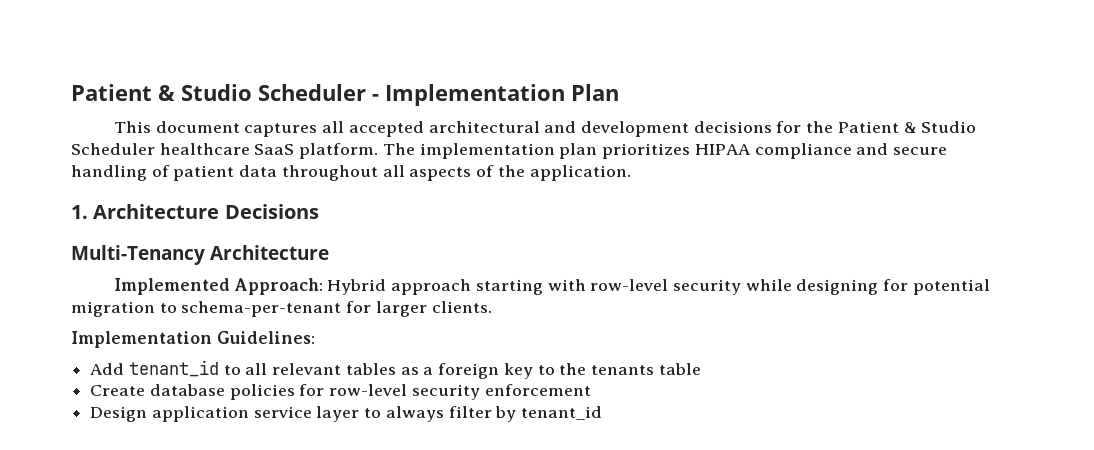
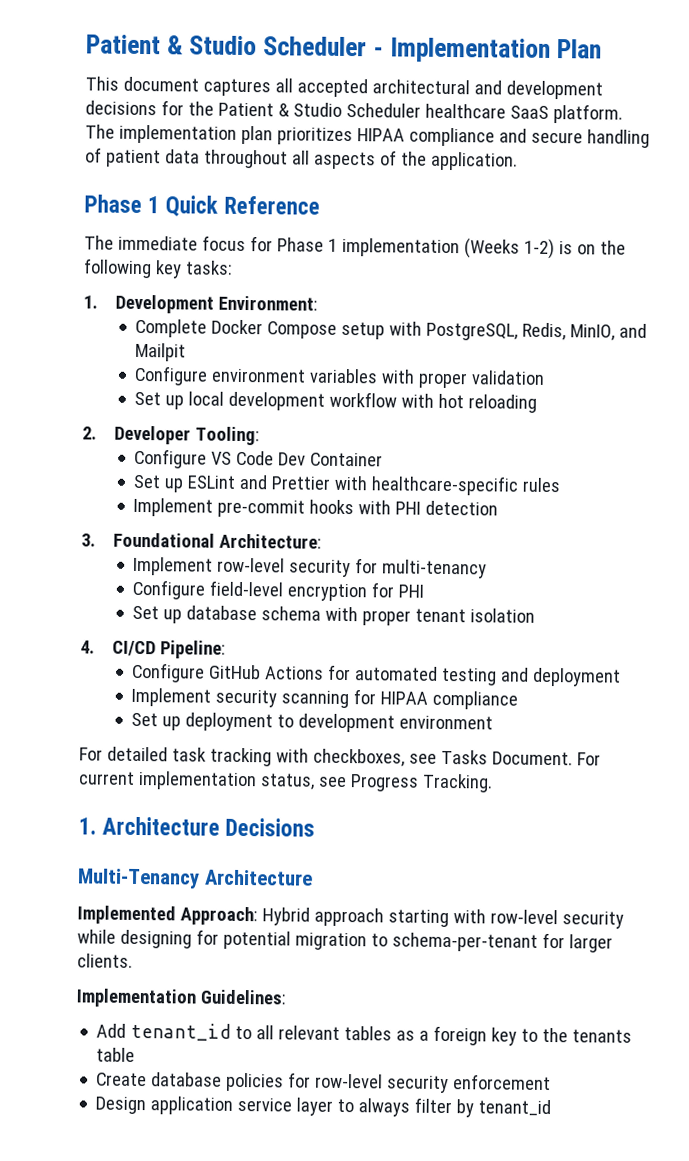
+ Phase 1 Quick Reference
+ The immediate focus for Phase 1 implementation (Weeks 1-2) is on the following key tasks:
+ 1. Development Environment:
+ Complete Docker Compose setup with PostgreSQL, Redis, MinIO, and Mailpit
+ Configure environment variables with proper validation
+ Set up local development workflow with hot reloading
+ 2. Developer Tooling:
+ Configure VS Code Dev Container
+ Set up ESLint and Prettier with healthcare-specific rules
+ Implement pre-commit hooks with PHI detection
+ 3. Foundational Architecture:
+ Implement row-level security for multi-tenancy
+ Configure field-level encryption for PHI
+ Set up database schema with proper tenant isolation
+ 4. CI/CD Pipeline:
+ Configure GitHub Actions for automated testing and deployment
+ Implement security scanning for HIPAA compliance
+ Set up deployment to development environment
+ For detailed task tracking with checkboxes, see Tasks Document. For current implementation status, see Progress Tracking.

